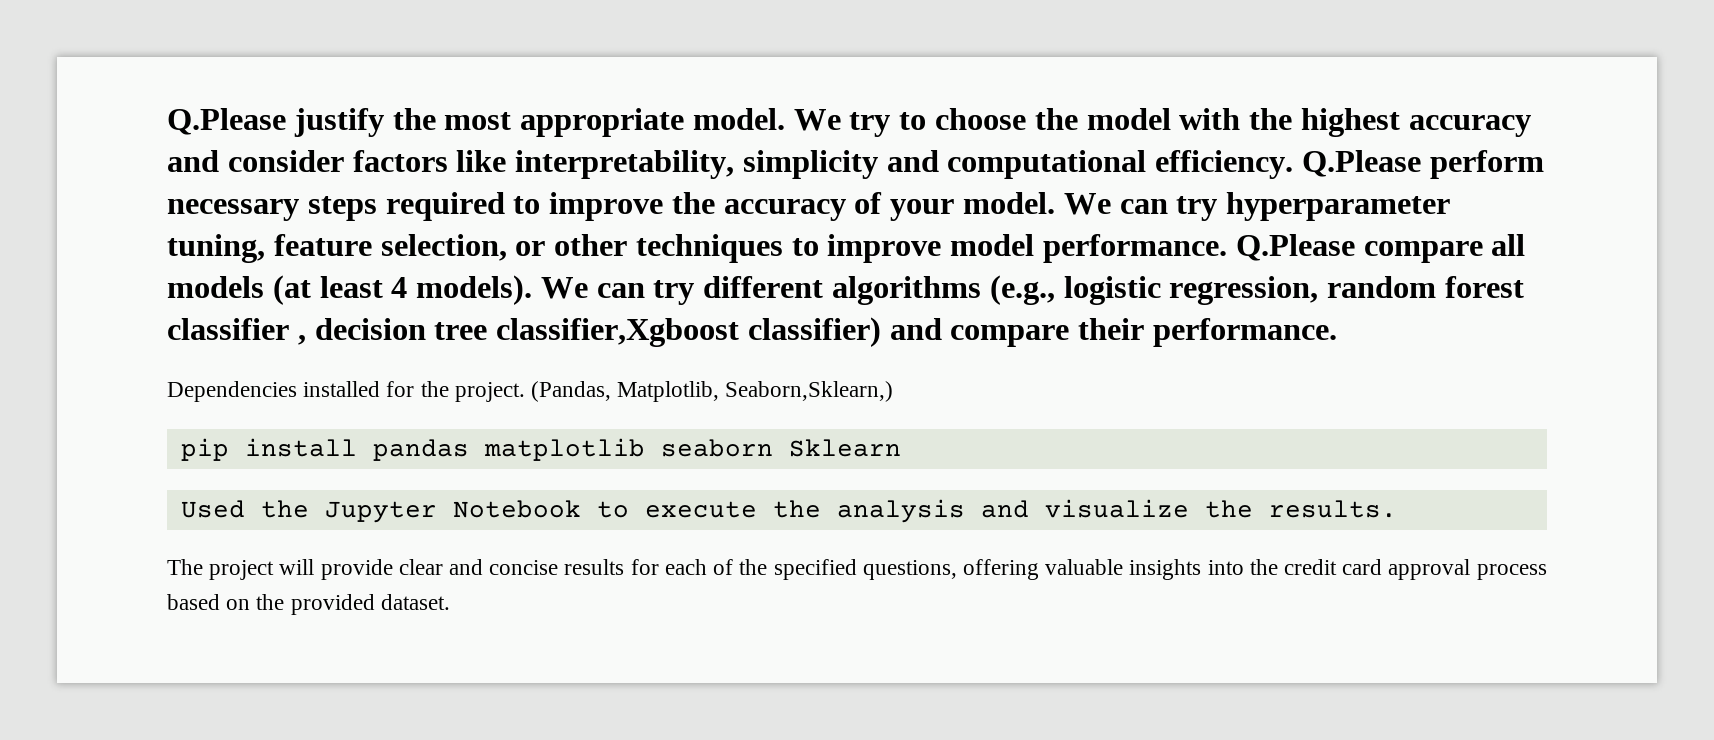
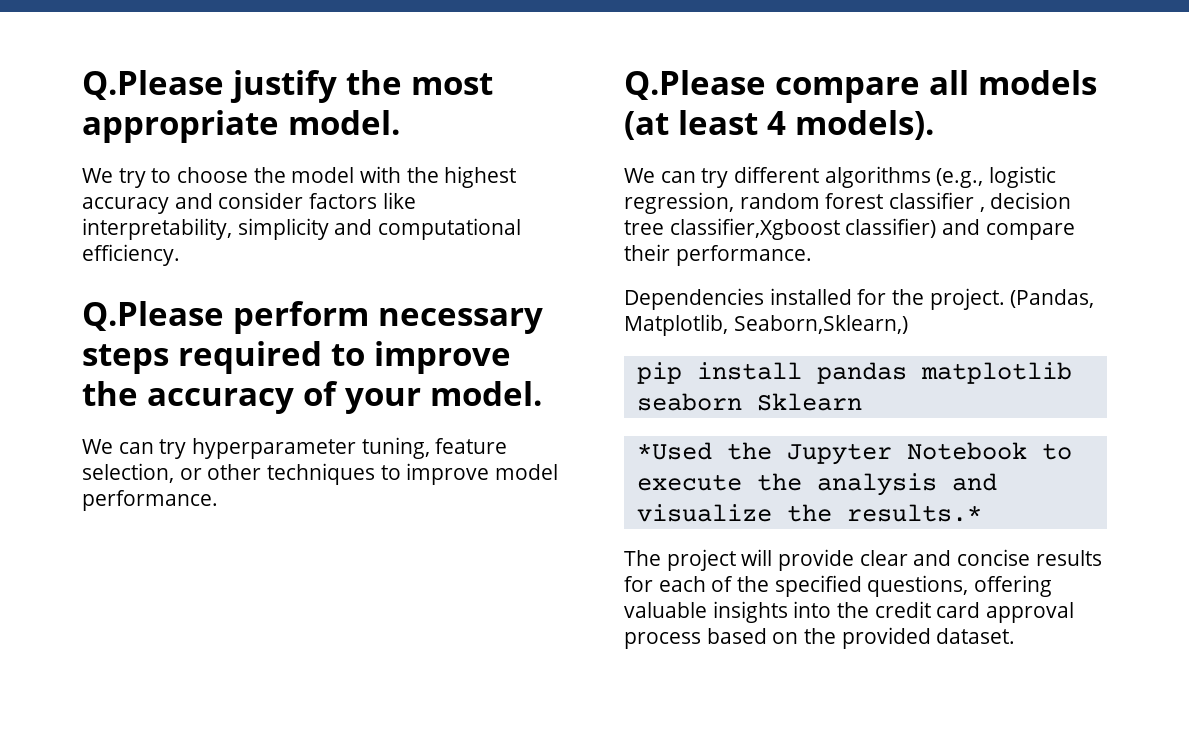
- Q.Please justify the most appropriate model. We try to choose the model with the highest accuracy and consider factors like interpretability, simplicity and computational efficiency. Q.Please perform necessary steps required to improve the accuracy of your model. We can try hyperparameter tuning, feature selection, or other techniques to improve model performance. Q.Please compare all models (at least 4 models). We can try different algorithms (e.g., logistic regression, random forest classifier , decision tree classifier,Xgboost classifier) and compare their performance.
+ Q.Please justify the most appropriate model.
+ We try to choose the model with the highest accuracy and consider factors like interpretability, simplicity and computational efficiency.
+ Q.Please perform necessary steps required to improve the accuracy of your model.
+ We can try hyperparameter tuning, feature selection, or other techniques to improve model performance.
+ Q.Please compare all models (at least 4 models).
+ We can try different algorithms (e.g., logistic regression, random forest classifier , decision tree classifier,Xgboost classifier) and compare their performance.
- Used the Jupyter Notebook to execute the analysis and visualize the results.
+ *Used the Jupyter Notebook to execute the analysis and visualize the results.*

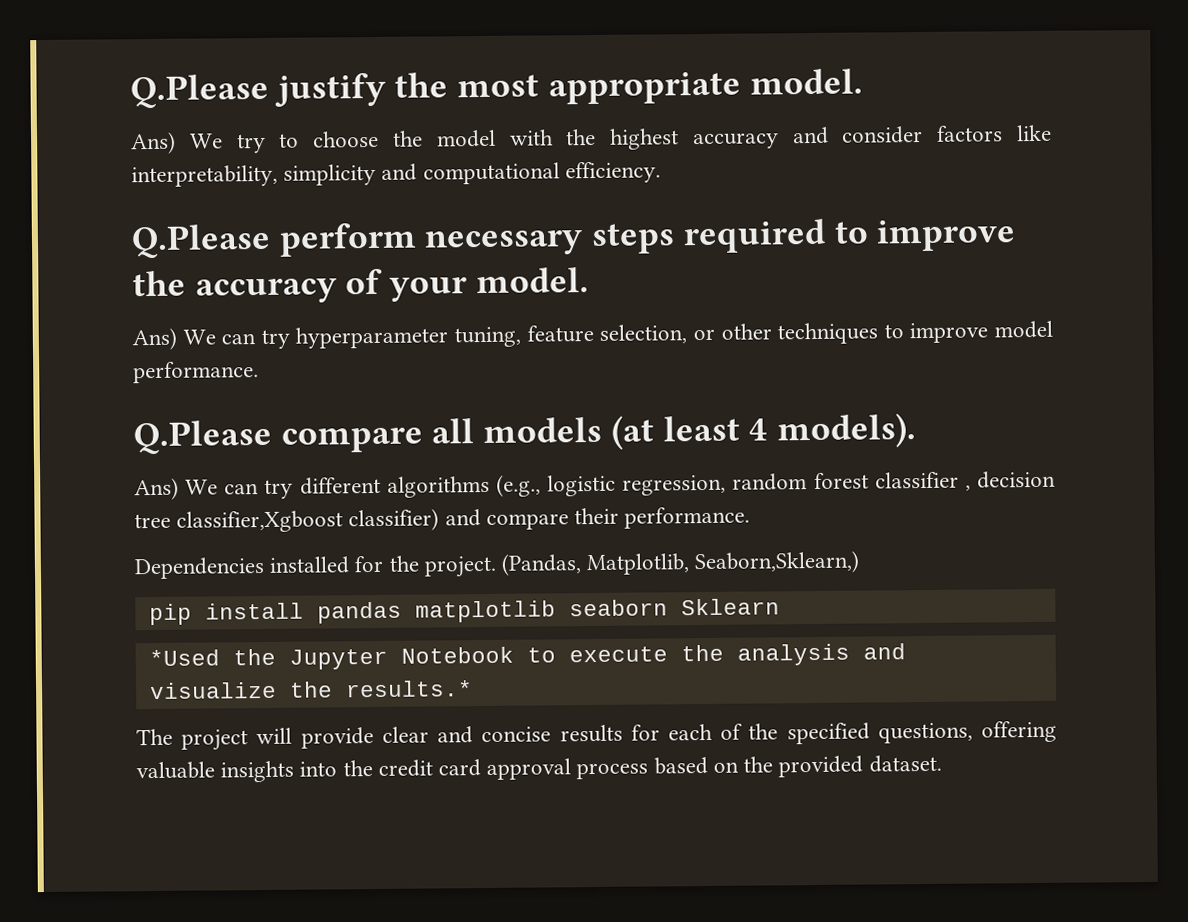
- We try to choose the model with the highest accuracy and consider factors like interpretability, simplicity and computational efficiency.
+ Ans) We try to choose the model with the highest accuracy and consider factors like interpretability, simplicity and computational efficiency.
- We can try hyperparameter tuning, feature selection, or other techniques to improve model performance.
+ Ans) We can try hyperparameter tuning, feature selection, or other techniques to improve model performance.
- We can try different algorithms (e.g., logistic regression, random forest classifier , decision tree classifier,Xgboost classifier) and compare their performance.
+ Ans) We can try different algorithms (e.g., logistic regression, random forest classifier , decision tree classifier,Xgboost classifier) and compare their performance.

